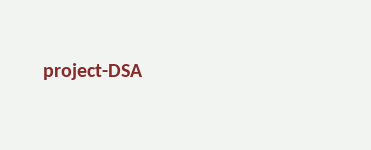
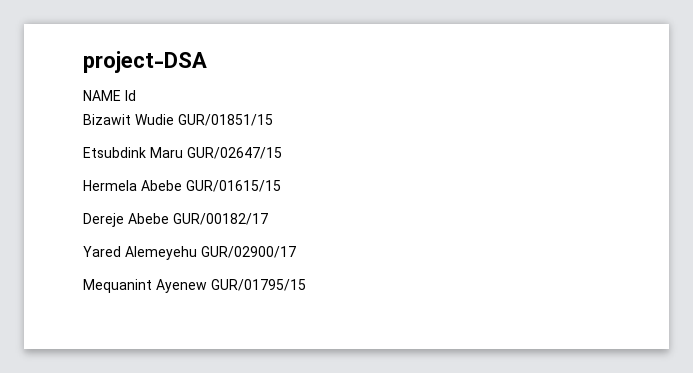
+ NAME Id
+ Bizawit Wudie GUR/01851/15
+ Etsubdink Maru GUR/02647/15
+ Hermela Abebe GUR/01615/15
+ Dereje Abebe GUR/00182/17
+ Yared Alemeyehu GUR/02900/17
+ Mequanint Ayenew GUR/01795/15

